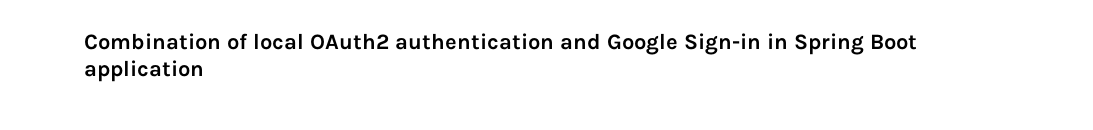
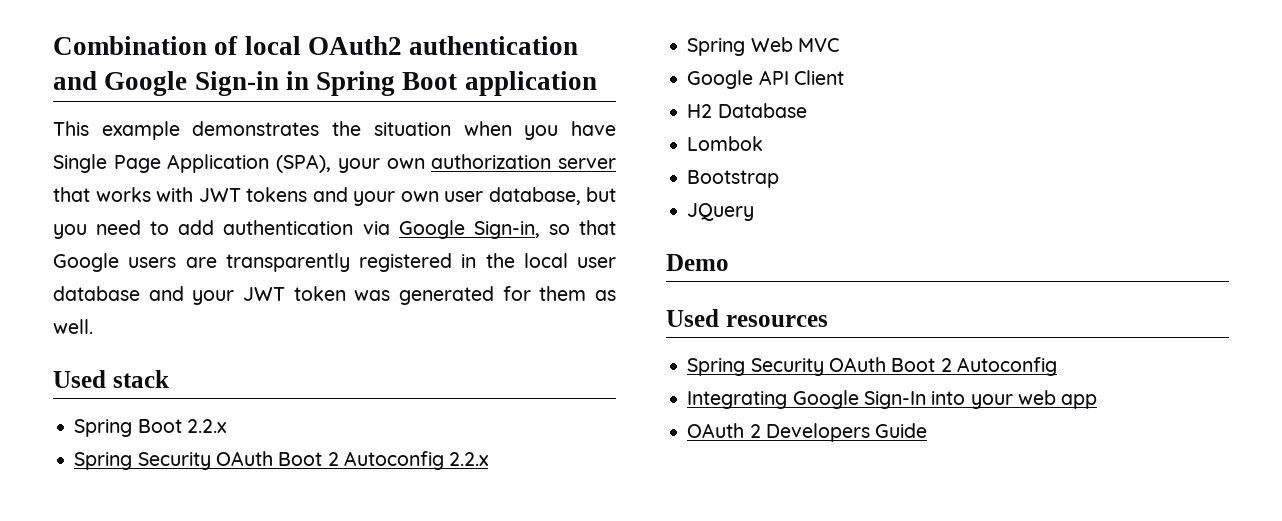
+ This example demonstrates the situation when you have Single Page Application (SPA), your own authorization server that works with JWT tokens and your own user database, but you need to add authentication via Google Sign-in, so that Google users are transparently registered in the local user database and your JWT token was generated for them as well.
+ Used stack
+ Spring Boot 2.2.x
+ Spring Security OAuth Boot 2 Autoconfig 2.2.x
+ Spring Web MVC
+ Google API Client
+ H2 Database
+ Lombok
+ Bootstrap
+ JQuery
+ Demo
+ Used resources
+ Spring Security OAuth Boot 2 Autoconfig
+ Integrating Google Sign-In into your web app
+ OAuth 2 Developers Guide

